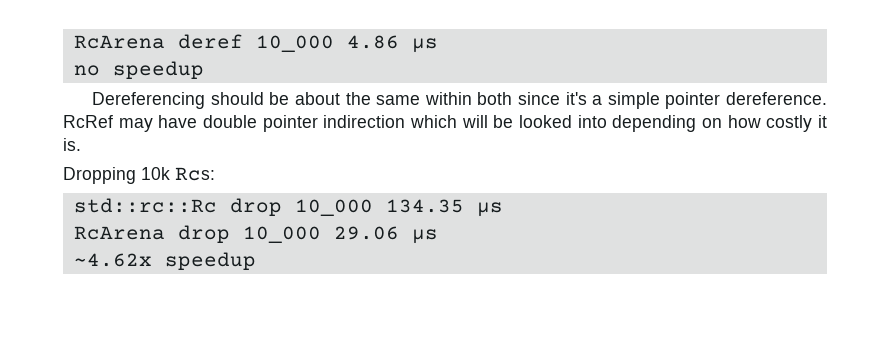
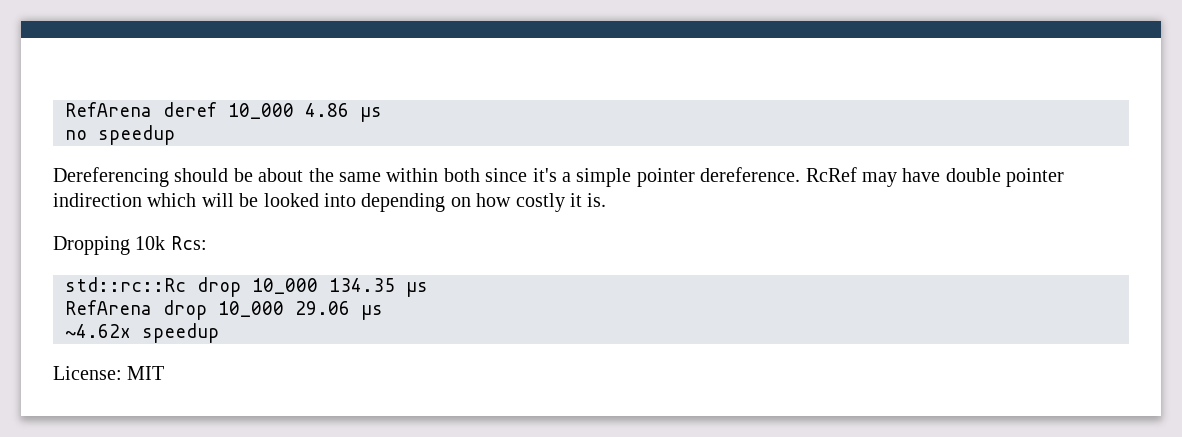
- RcArena deref 10_000 4.86 μs
+ RefArena deref 10_000 4.86 μs
- RcArena drop 10_000 29.06 μs
+ RefArena drop 10_000 29.06 μs
+ License: MIT

